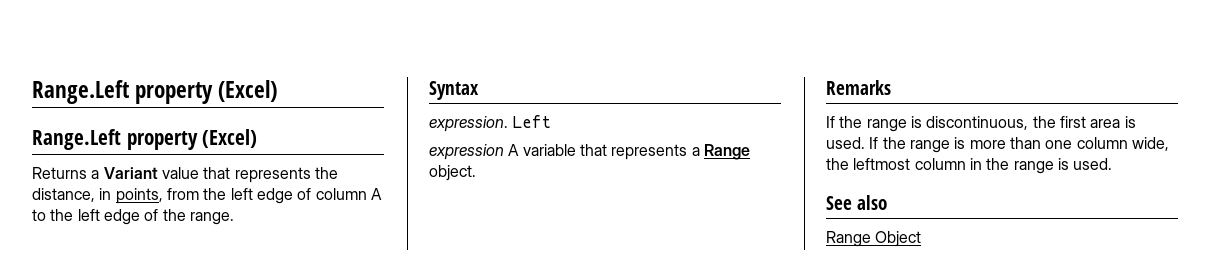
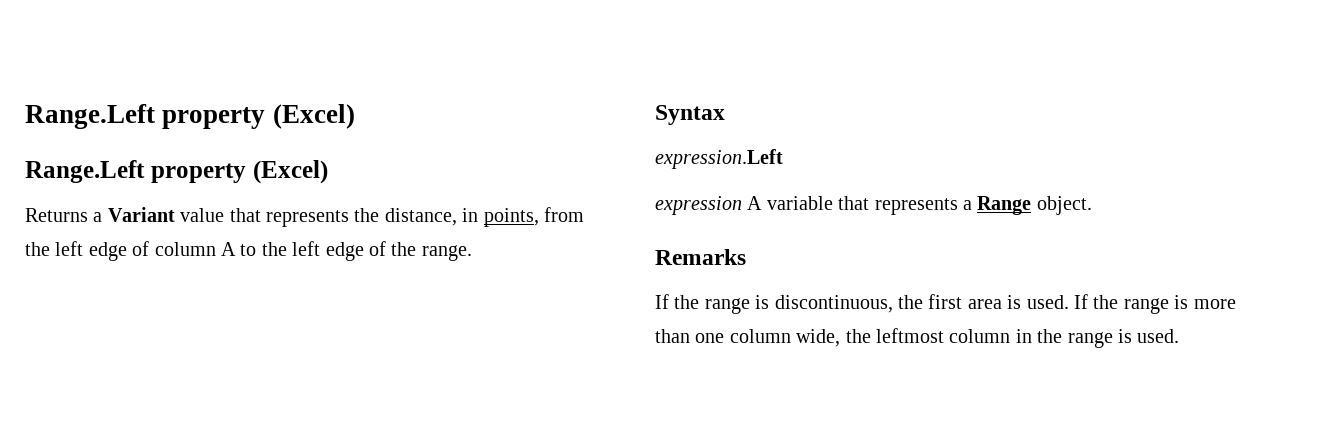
- expression. Left
+ expression.Left
- See also
- Range Object

